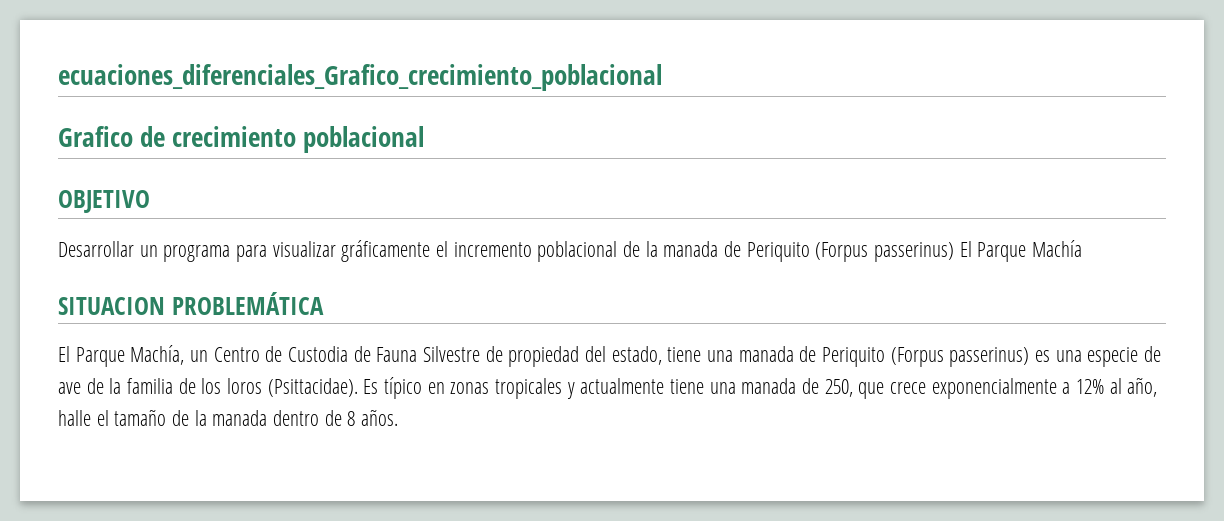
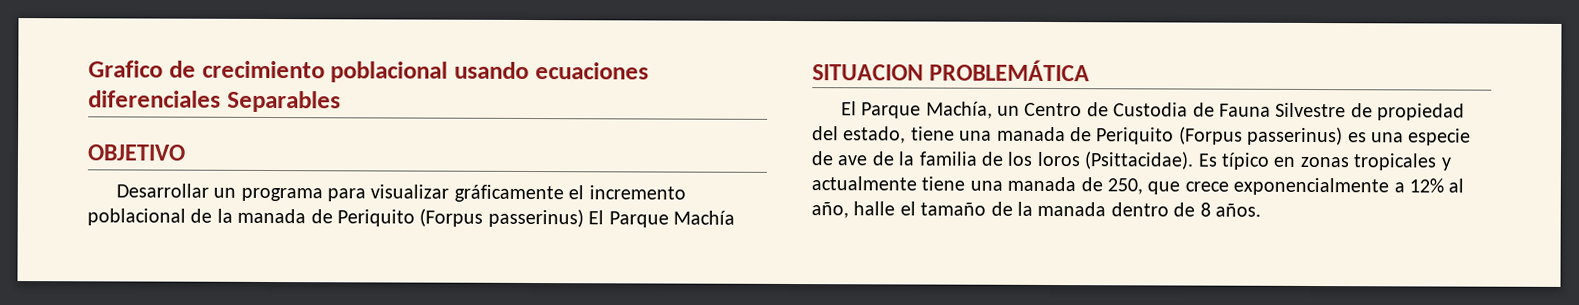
- ecuaciones_diferenciales_Grafico_crecimiento_poblacional
- Grafico de crecimiento poblacional
+ Grafico de crecimiento poblacional usando ecuaciones diferenciales Separables

